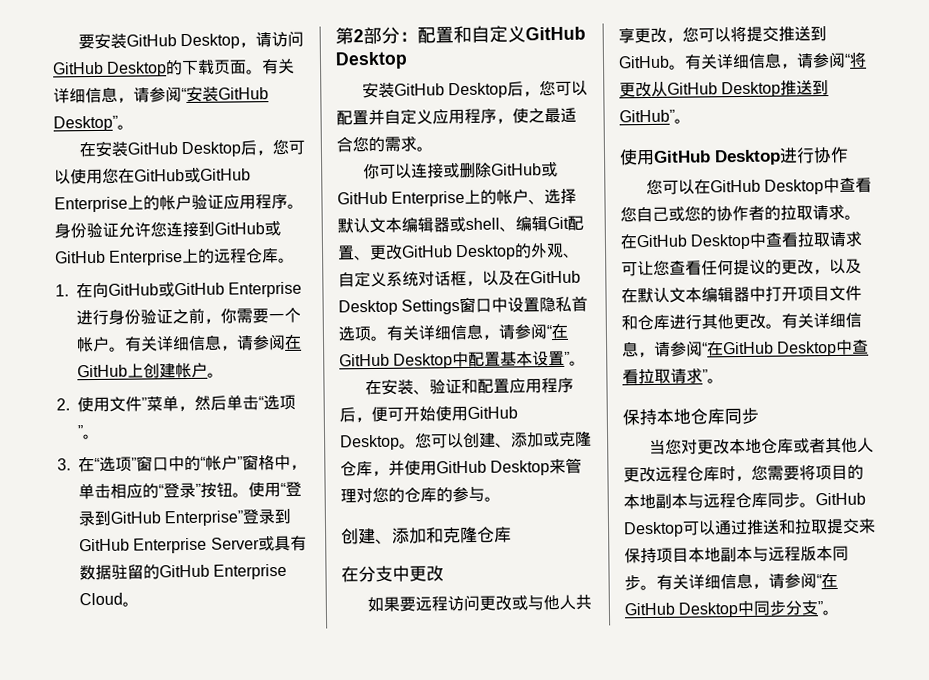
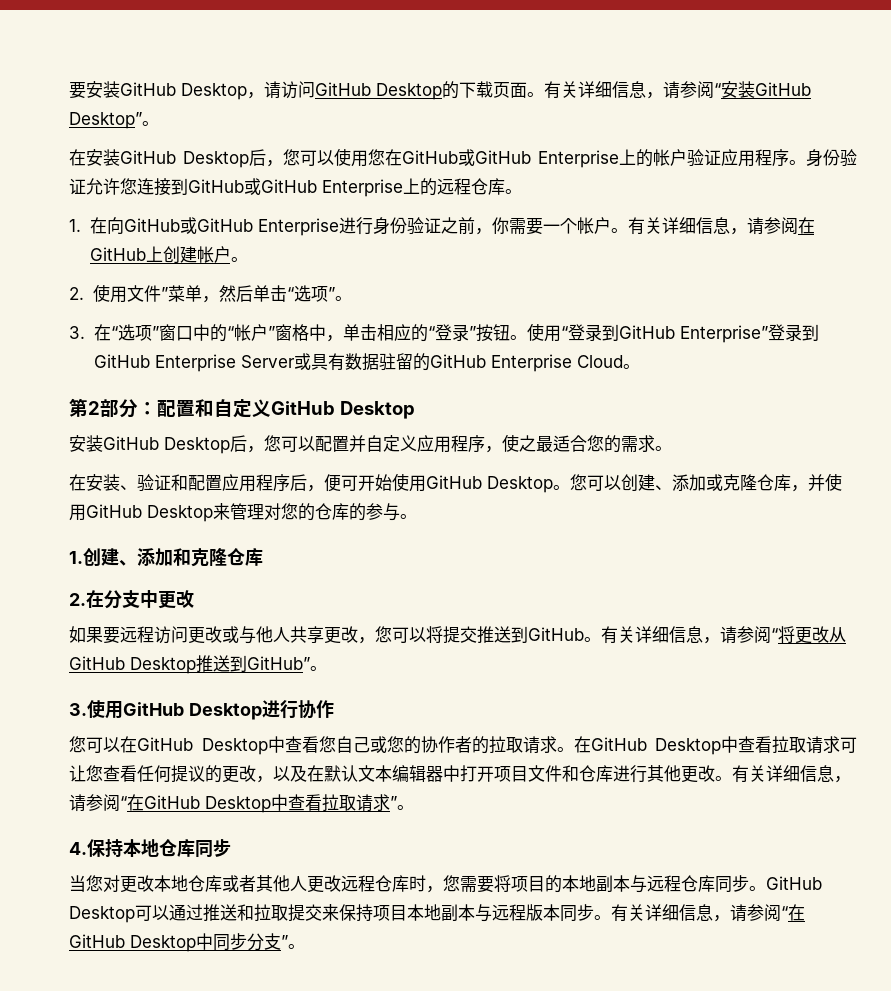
- 你可以连接或删除GitHub或GitHub Enterprise上的帐户、选择默认文本编辑器或shell、编辑Git配置、更改GitHub Desktop的外观、自定义系统对话框，以及在GitHub Desktop Settings窗口中设置隐私首选项。有关详细信息，请参阅“在GitHub Desktop中配置基本设置”。
- 创建、添加和克隆仓库
+ 1.创建、添加和克隆仓库
- 在分支中更改
+ 2.在分支中更改
- 使用GitHub Desktop进行协作
+ 3.使用GitHub Desktop进行协作
- 保持本地仓库同步
+ 4.保持本地仓库同步

